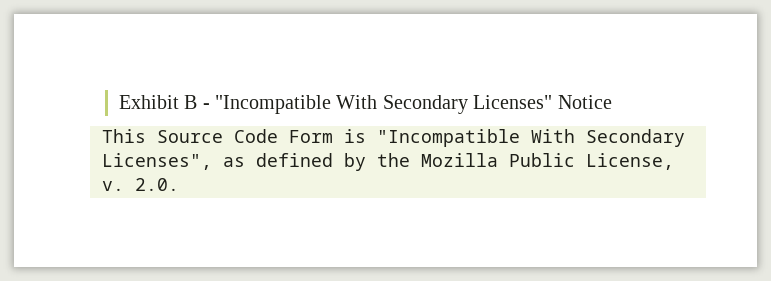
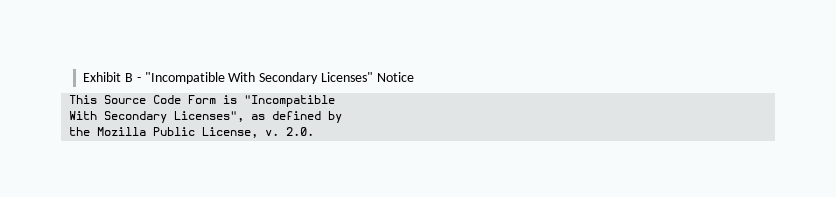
- This Source Code Form is "Incompatible With Secondary Licenses", as defined by the Mozilla Public License, v.
+ This Source Code Form is "Incompatible
+ With Secondary Licenses", as defined by
+ the Mozilla Public License, v.

